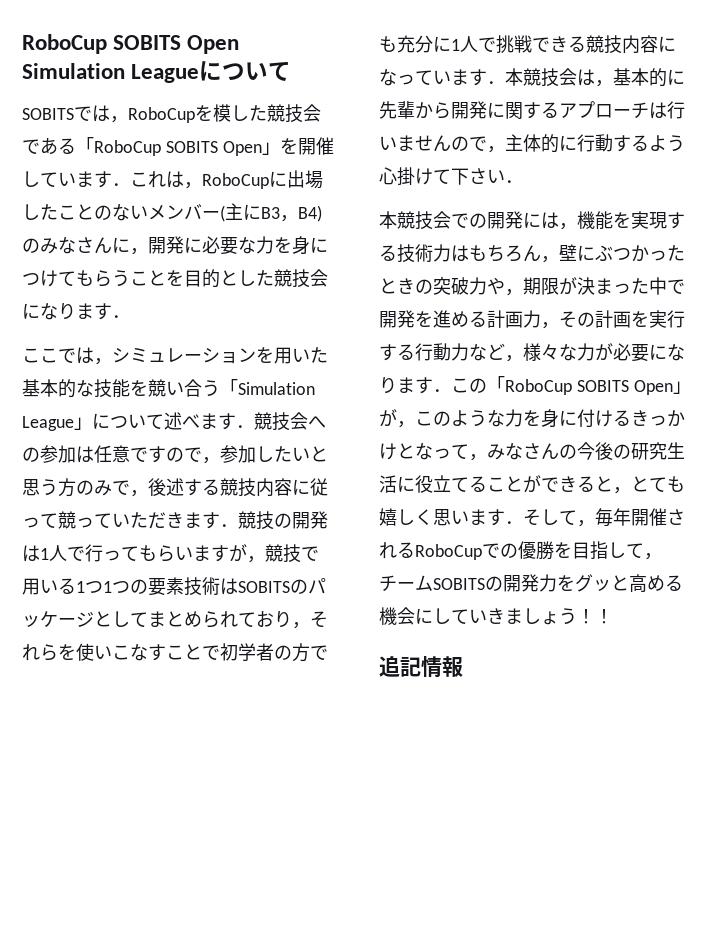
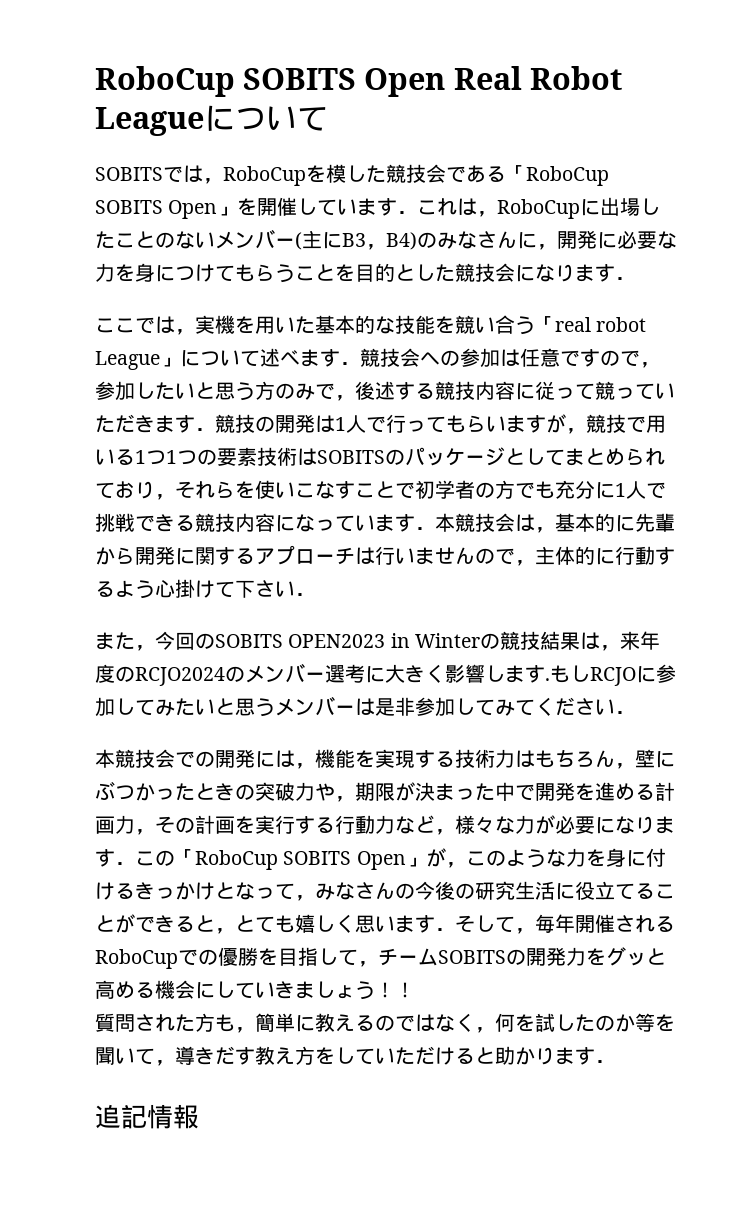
- RoboCup SOBITS Open Simulation Leagueについて
+ RoboCup SOBITS Open Real Robot Leagueについて
- ここでは，シミュレーションを用いた基本的な技能を競い合う「Simulation League」について述べます．競技会への参加は任意ですので，参加したいと思う方のみで，後述する競技内容に従って競っていただきます．競技の開発は1人で行ってもらいますが，競技で用いる1つ1つの要素技術はSOBITSのパッケージとしてまとめられており，それらを使いこなすことで初学者の方でも充分に1人で挑戦できる競技内容になっています．本競技会は，基本的に先輩から開発に関するアプローチは行いませんので，主体的に行動するよう心掛けて下さい．
+ ここでは，実機を用いた基本的な技能を競い合う「real robot League」について述べます．競技会への参加は任意ですので，参加したいと思う方のみで，後述する競技内容に従って競っていただきます．競技の開発は1人で行ってもらいますが，競技で用いる1つ1つの要素技術はSOBITSのパッケージとしてまとめられており，それらを使いこなすことで初学者の方でも充分に1人で挑戦できる競技内容になっています．本競技会は，基本的に先輩から開発に関するアプローチは行いませんので，主体的に行動するよう心掛けて下さい．
+ また，今回のSOBITS OPEN2023 in Winterの競技結果は，来年度のRCJO2024のメンバー選考に大きく影響します.もしRCJOに参加してみたいと思うメンバーは是非参加してみてください．
+ 質問された方も，簡単に教えるのではなく，何を試したのか等を聞いて，導きだす教え方をしていただけると助かります．

